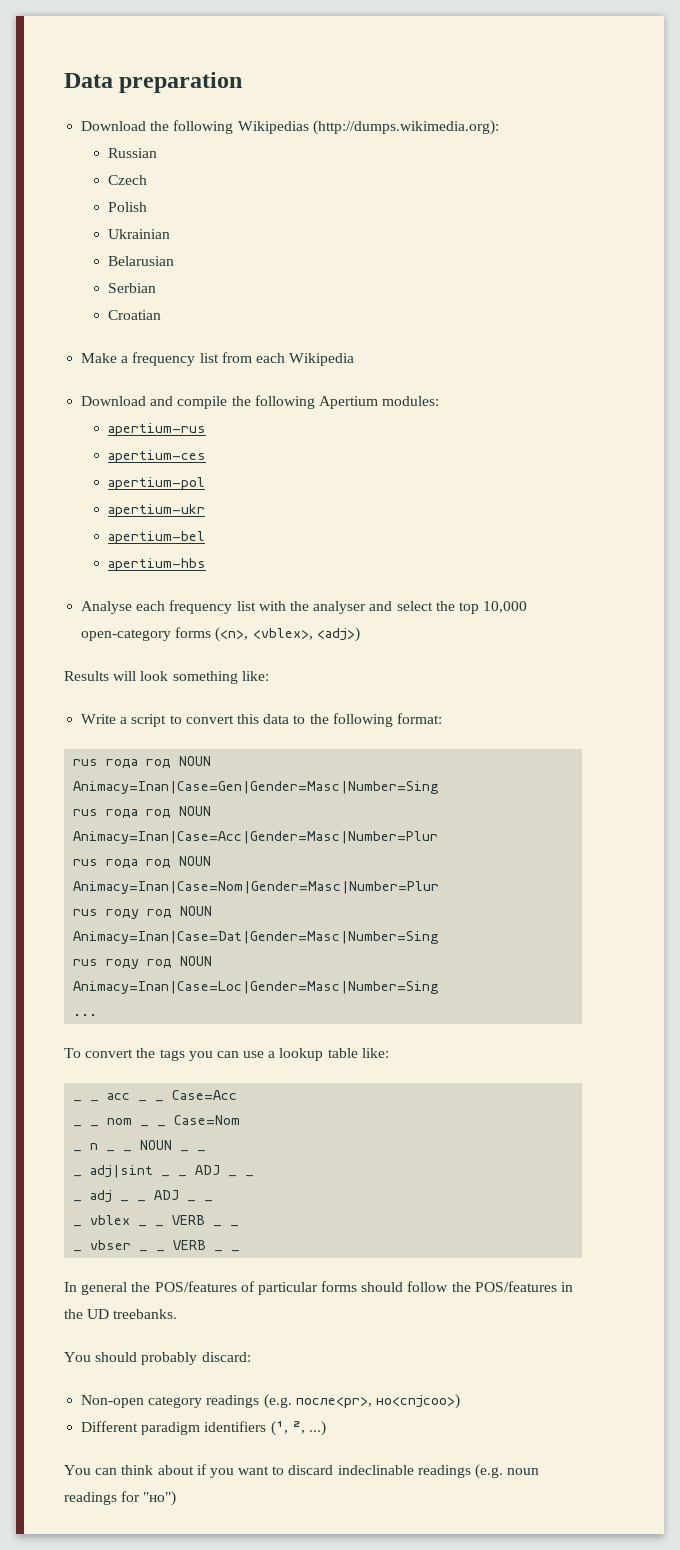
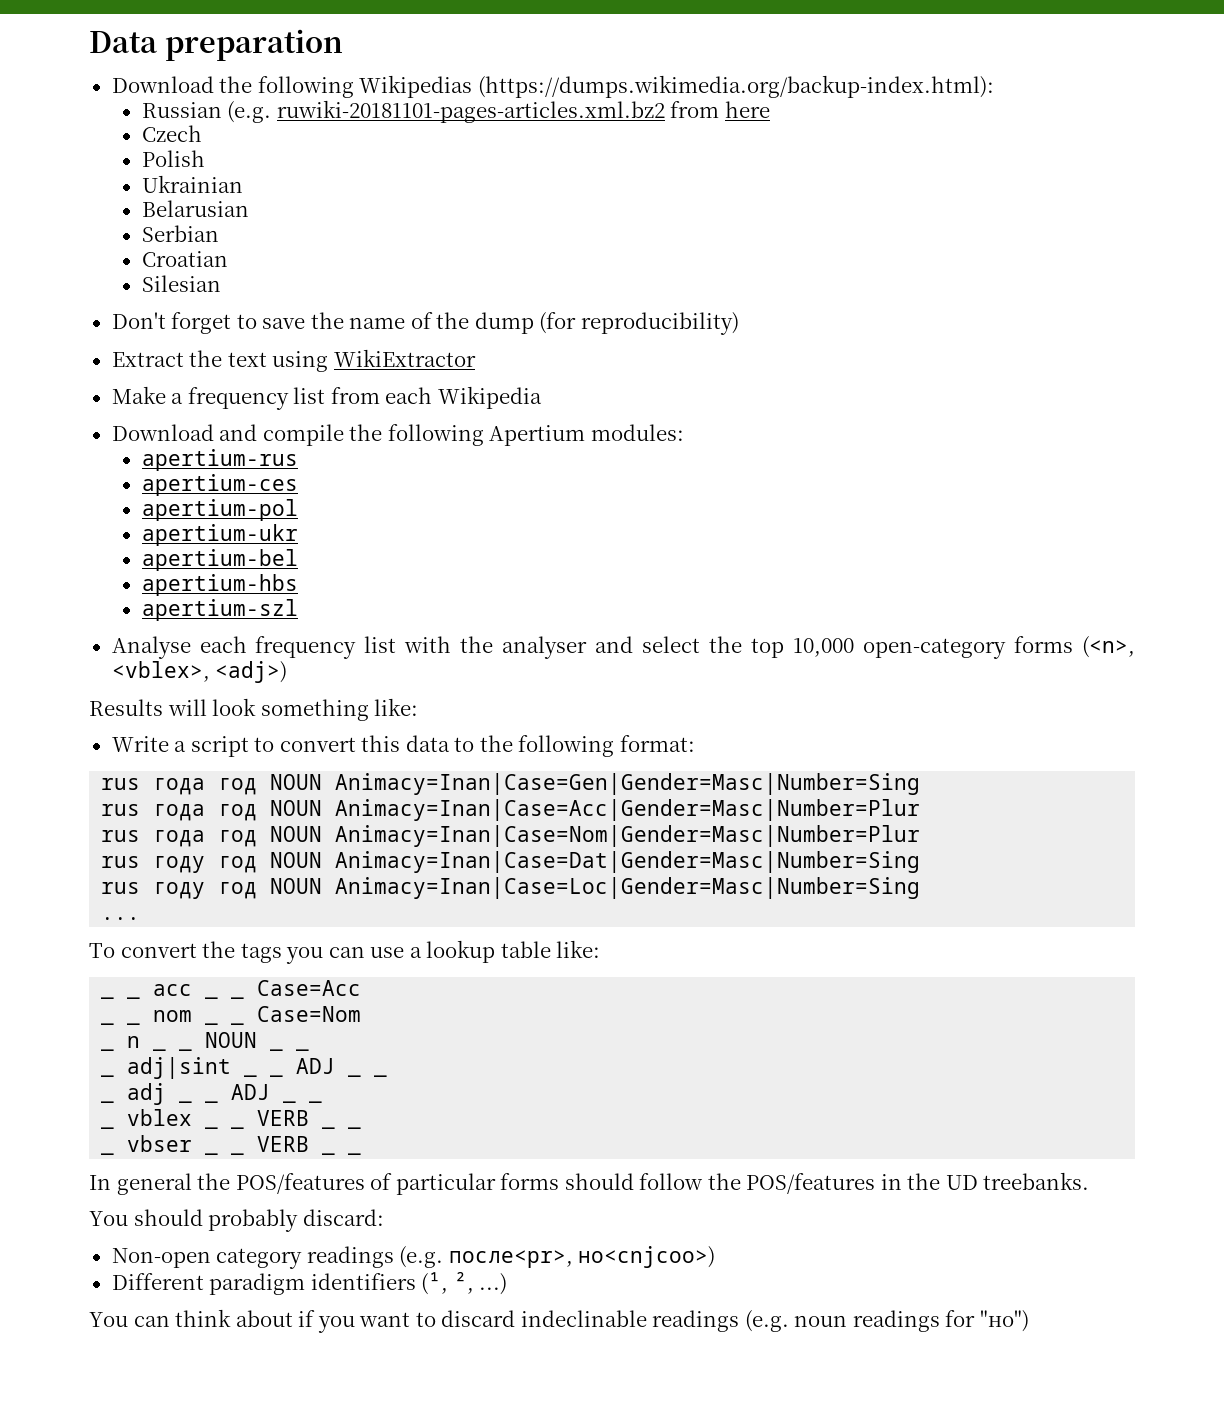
- Download the following Wikipedias (http://dumps.wikimedia.org):
+ Download the following Wikipedias (https://dumps.wikimedia.org/backup-index.html):
- Russian
+ Russian (e.g. ruwiki-20181101-pages-articles.xml.bz2 from here
+ Silesian
+ Don't forget to save the name of the dump (for reproducibility)
+ Extract the text using WikiExtractor
+ apertium-szl

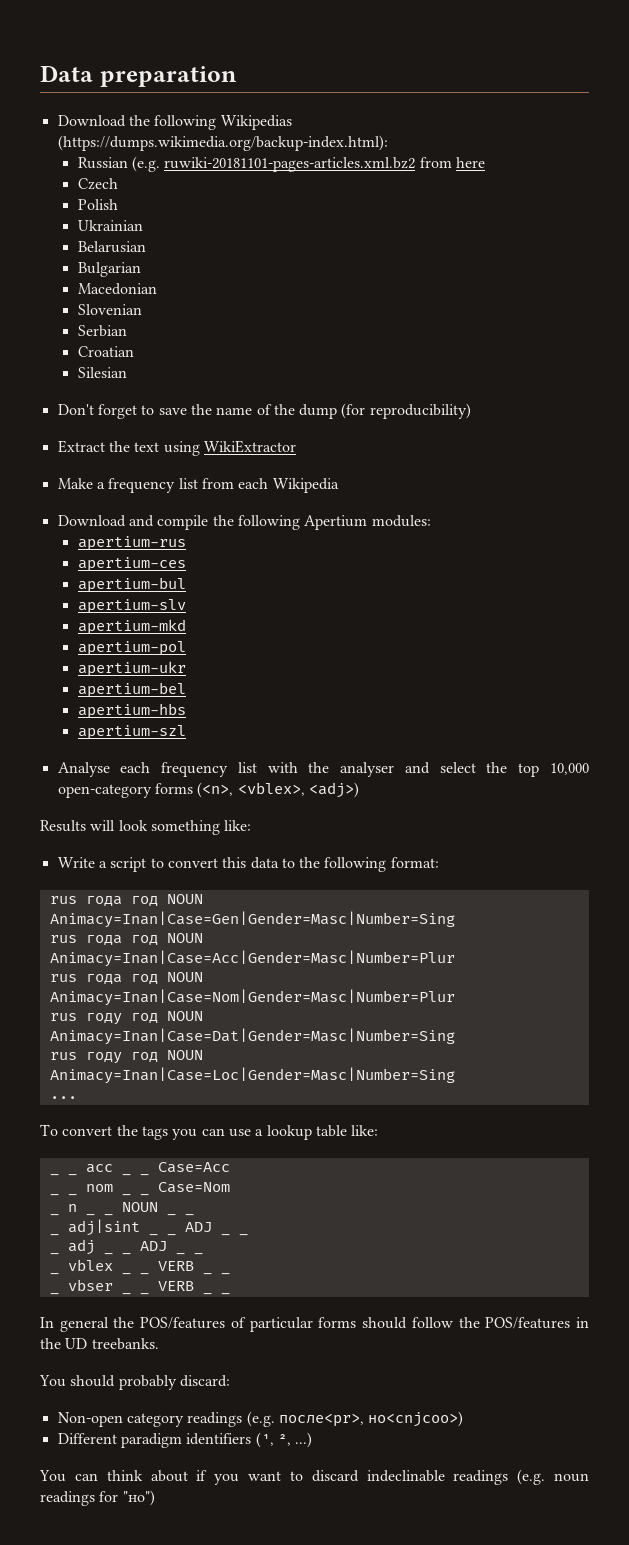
+ Bulgarian
+ Macedonian
+ Slovenian
+ apertium-bul
+ apertium-slv
+ apertium-mkd

